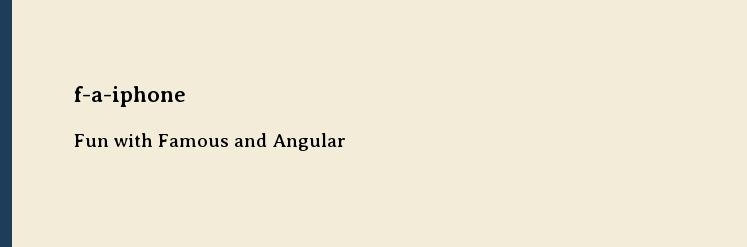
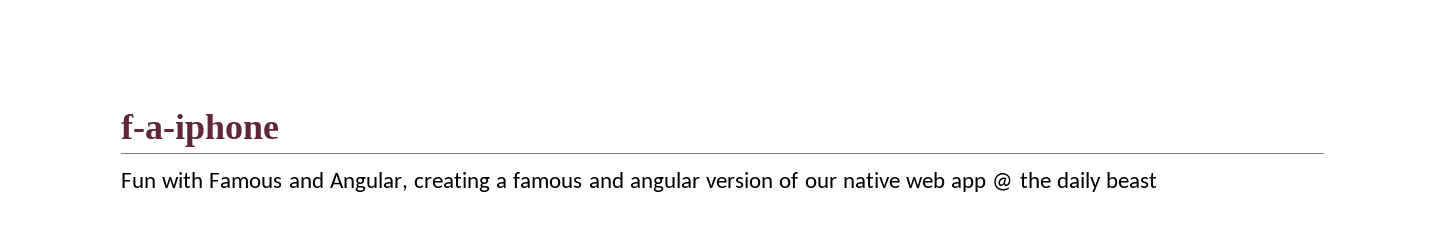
- Fun with Famous and Angular
+ Fun with Famous and Angular, creating a famous and angular version of our native web app @ the daily beast

